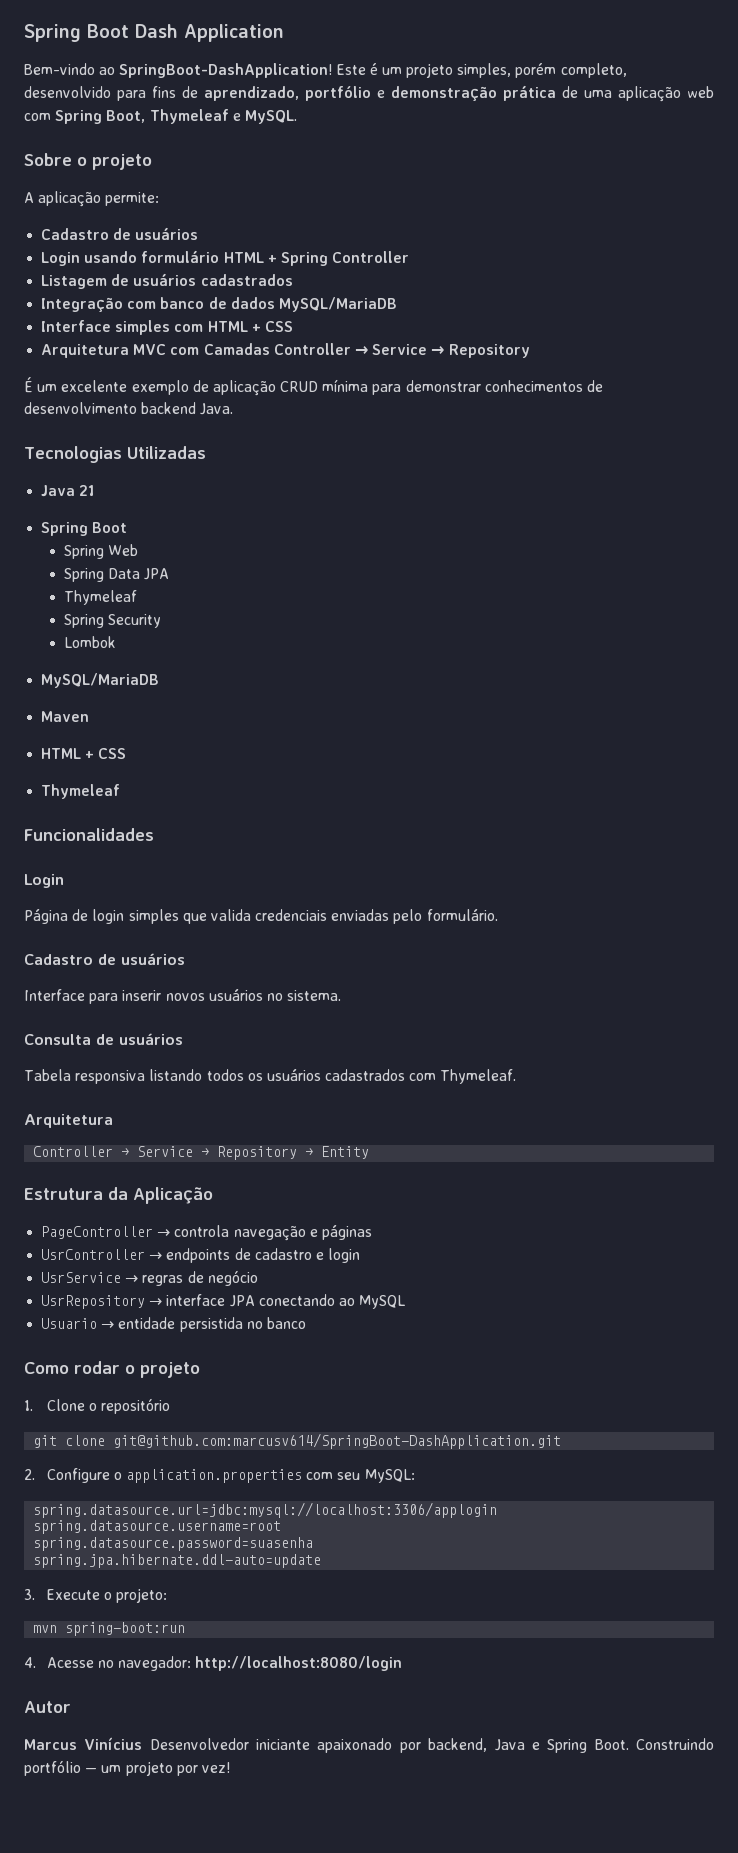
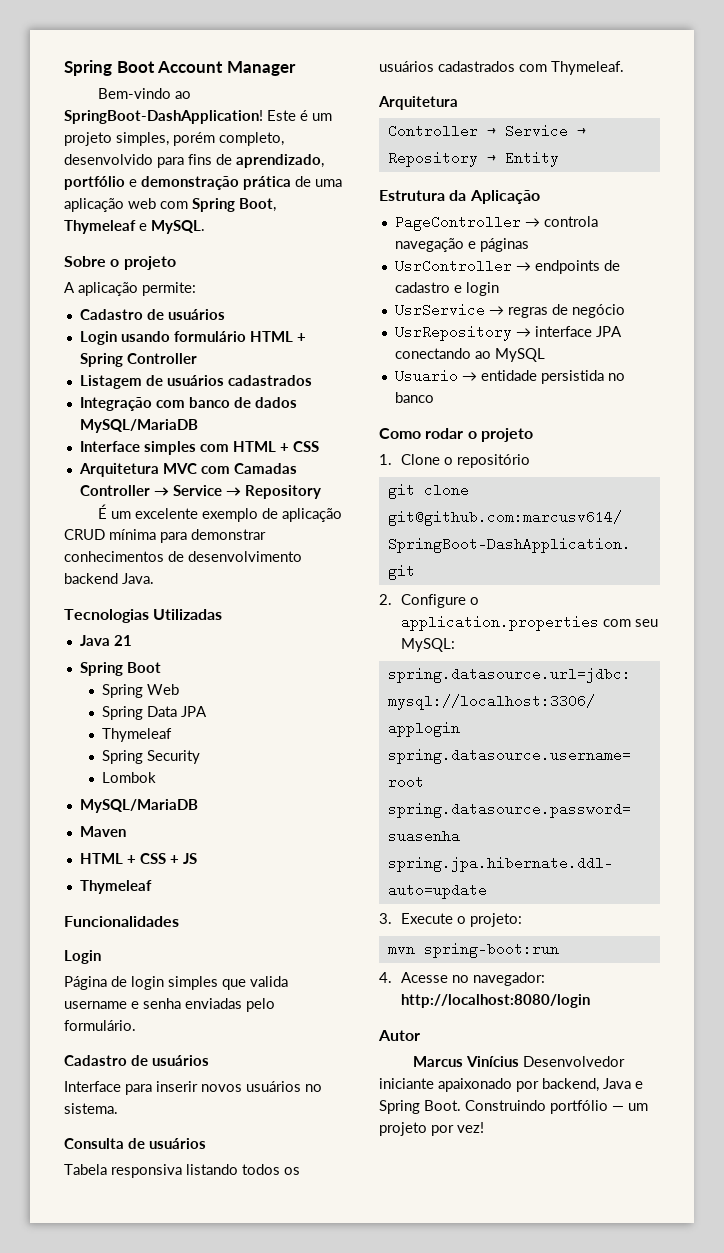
- Spring Boot Dash Application
+ Spring Boot Account Manager
  Maven
- HTML + CSS
+ HTML + CSS + JS
- Página de login simples que valida credenciais enviadas pelo formulário.
+ Página de login simples que valida username e senha enviadas pelo formulário.

